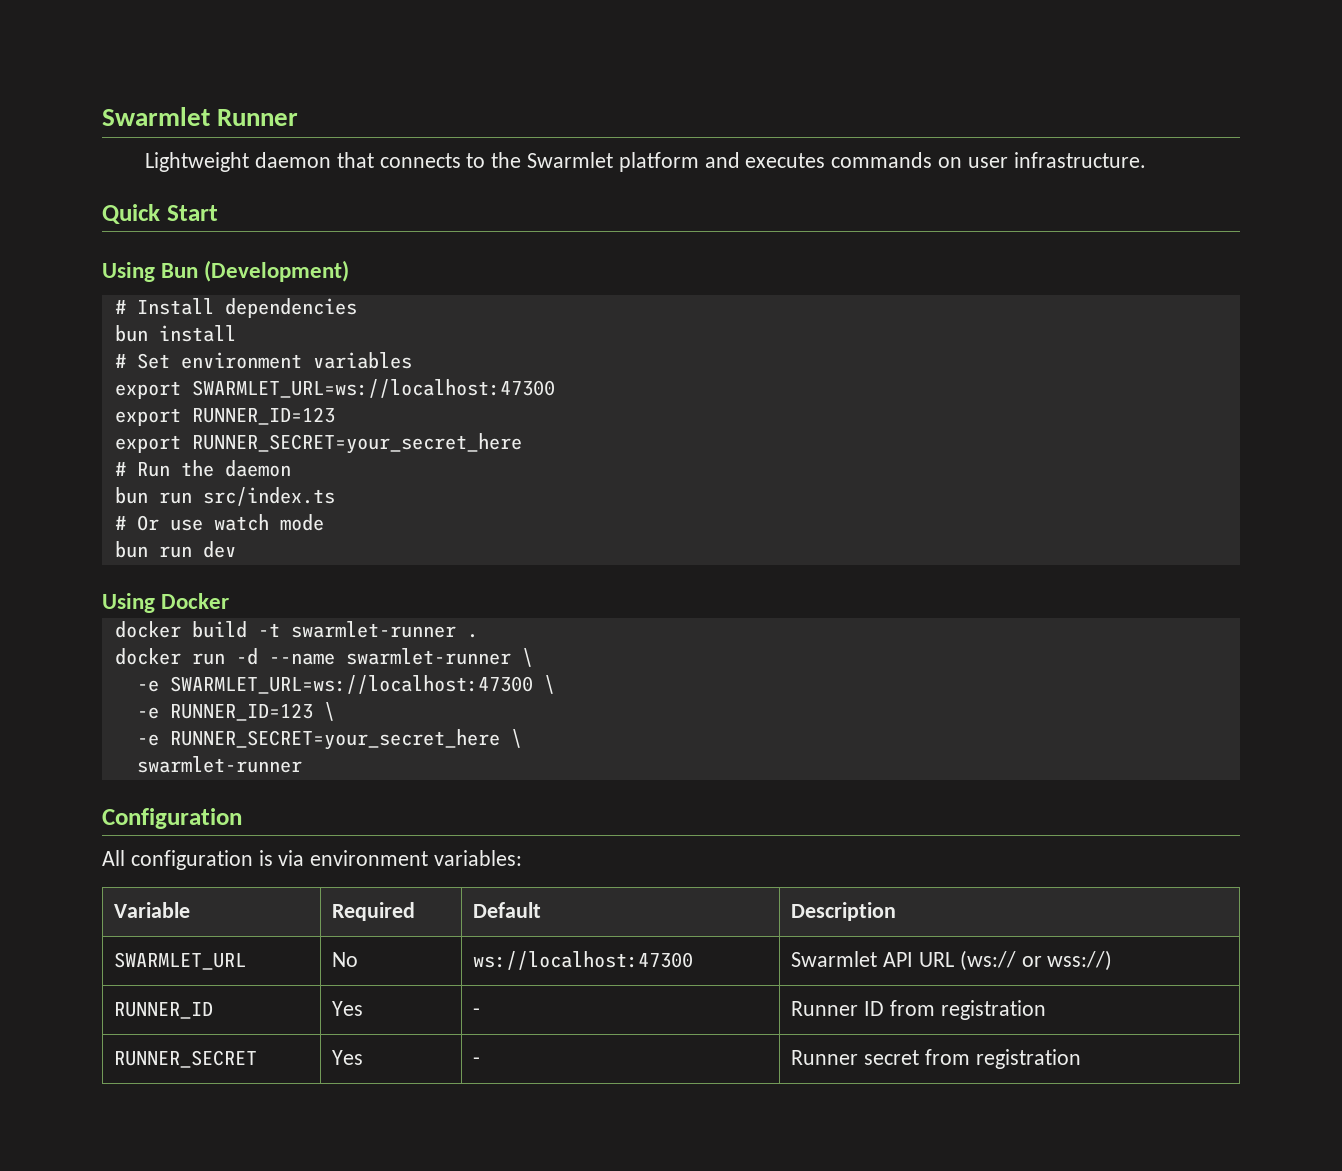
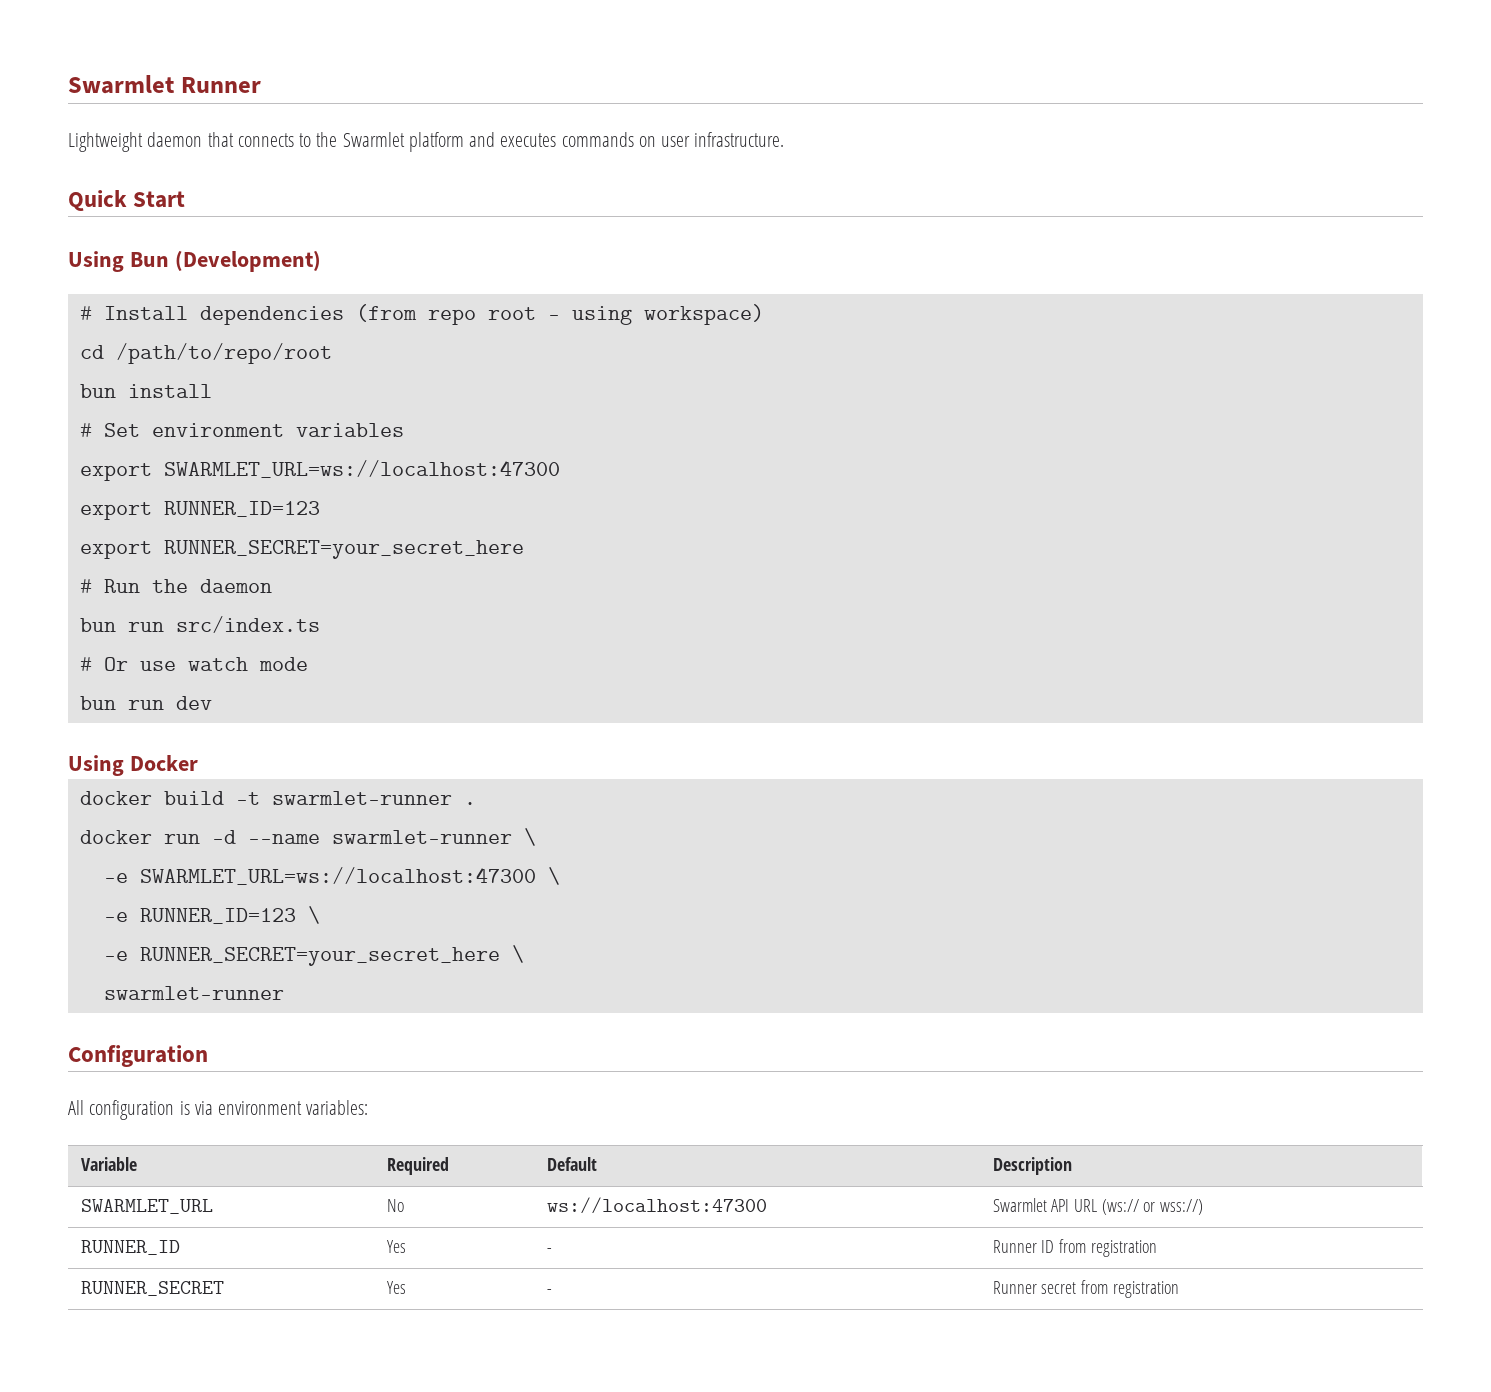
- # Install dependencies
+ # Install dependencies (from repo root - using workspace)
+ cd /path/to/repo/root

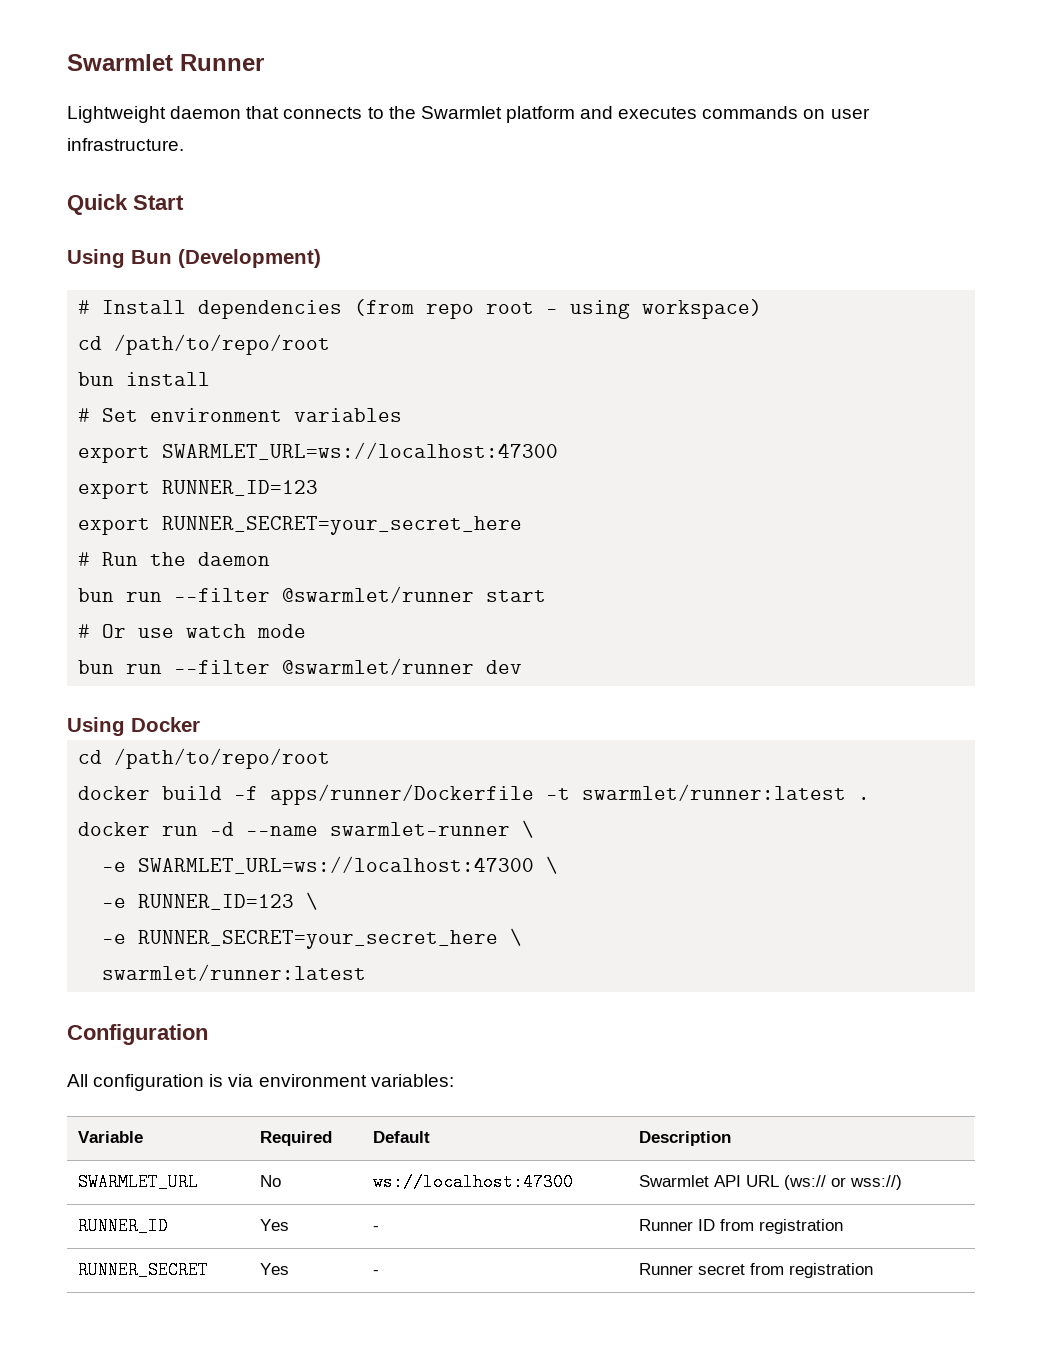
- bun run src/index.ts
+ bun run --filter @swarmlet/runner start
- bun run dev
+ bun run --filter @swarmlet/runner dev
  Using Docker
+ cd /path/to/repo/root
- docker build -t swarmlet-runner .
+ docker build -f apps/runner/Dockerfile -t swarmlet/runner:latest .
  -e RUNNER_SECRET=your_secret_here \
- swarmlet-runner
+ swarmlet/runner:latest

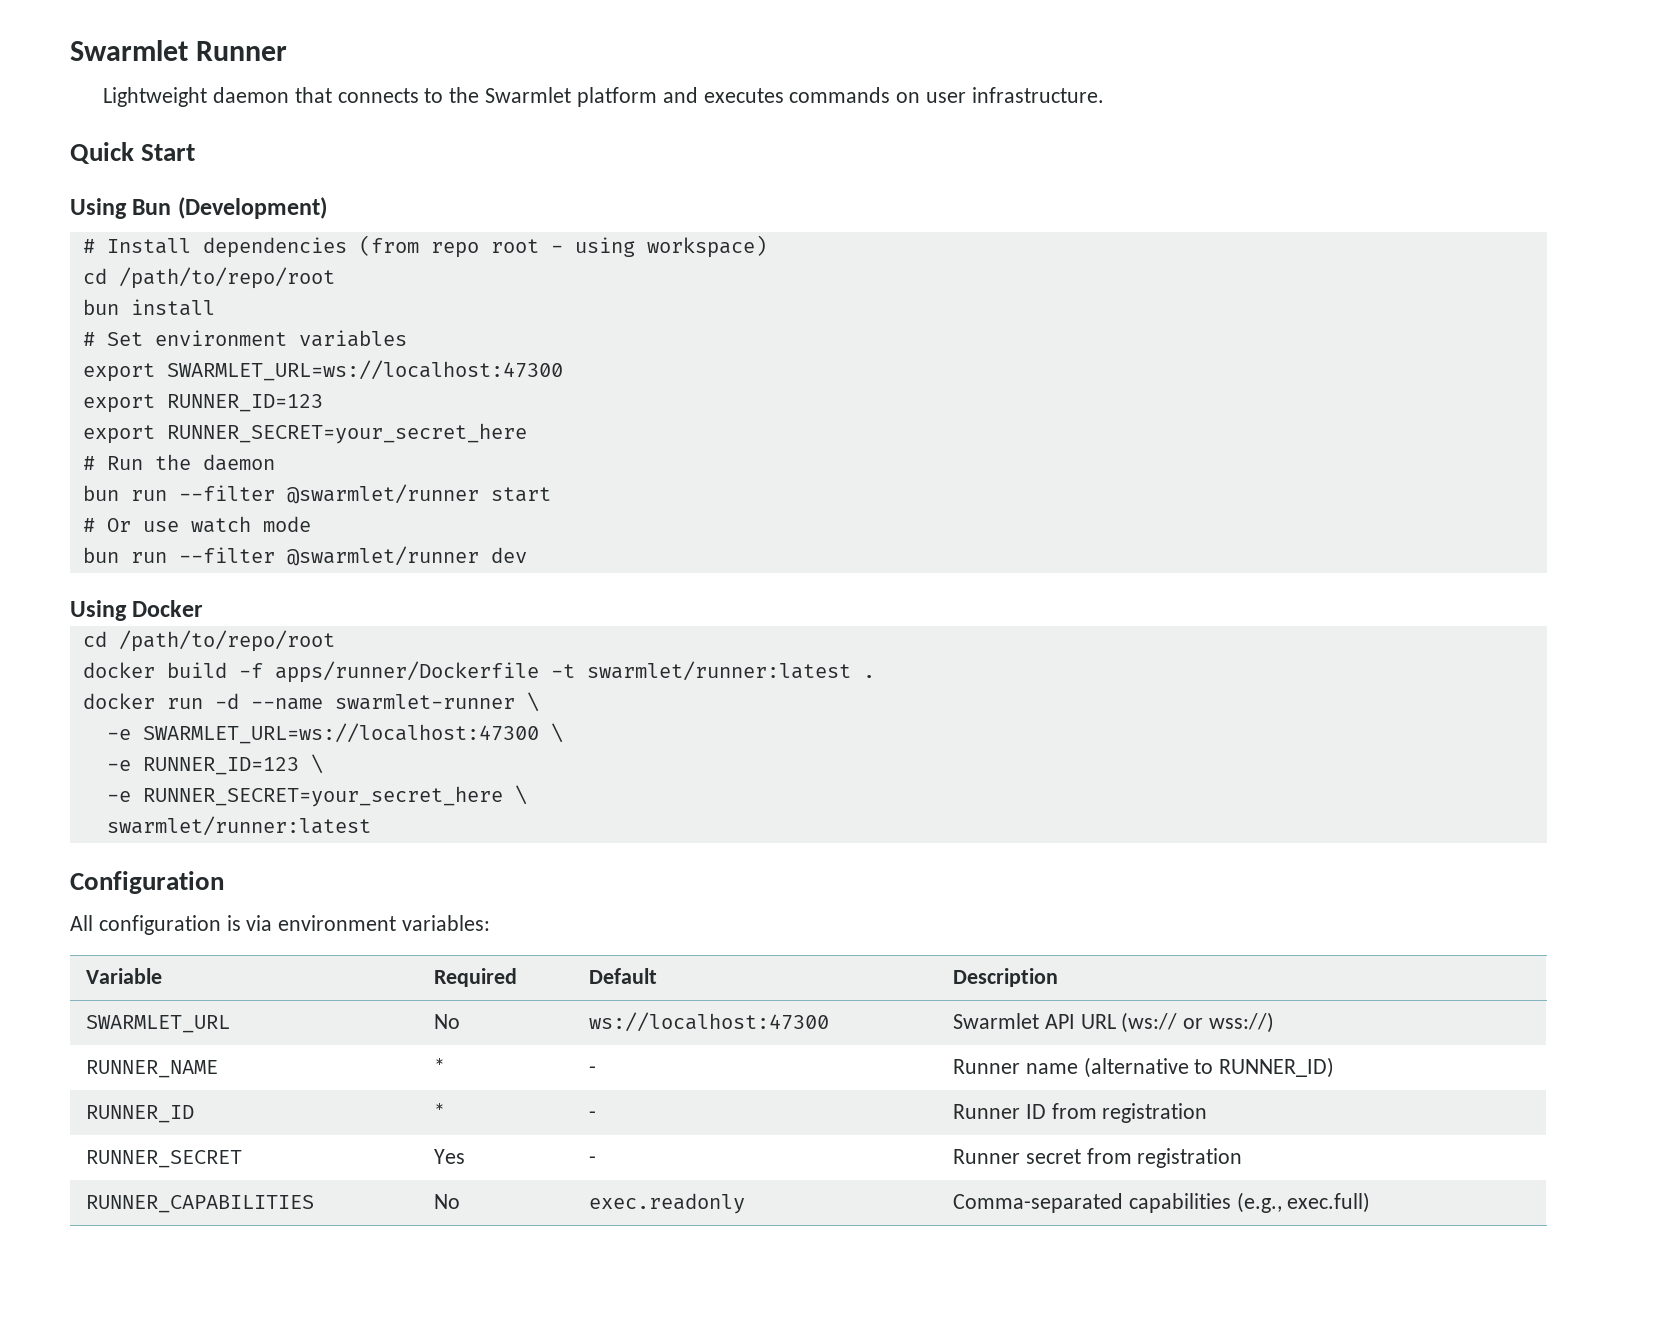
+ RUNNER_NAME | * | - | Runner name (alternative to RUNNER_ID)
- RUNNER_ID | Yes | - | Runner ID from registration
+ RUNNER_ID | * | - | Runner ID from registration
+ RUNNER_CAPABILITIES | No | exec.readonly | Comma-separated capabilities (e.g., exec.full)

